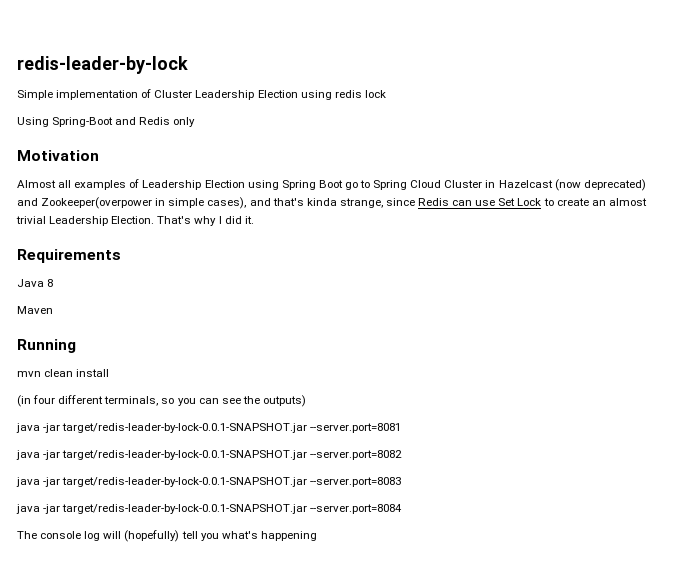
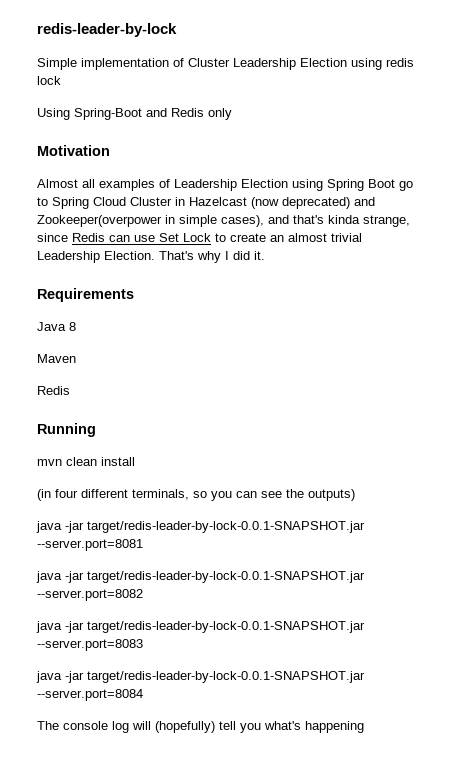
  Maven
+ Redis

